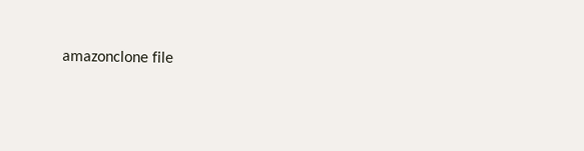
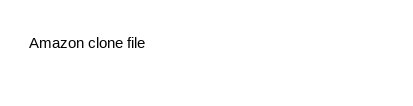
- amazonclone file
+ Amazon clone file

